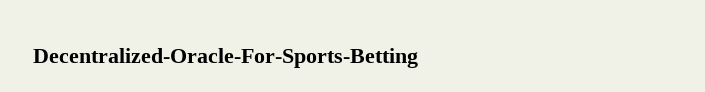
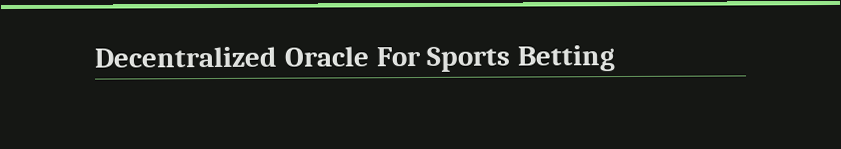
- Decentralized-Oracle-For-Sports-Betting
+ Decentralized Oracle For Sports Betting

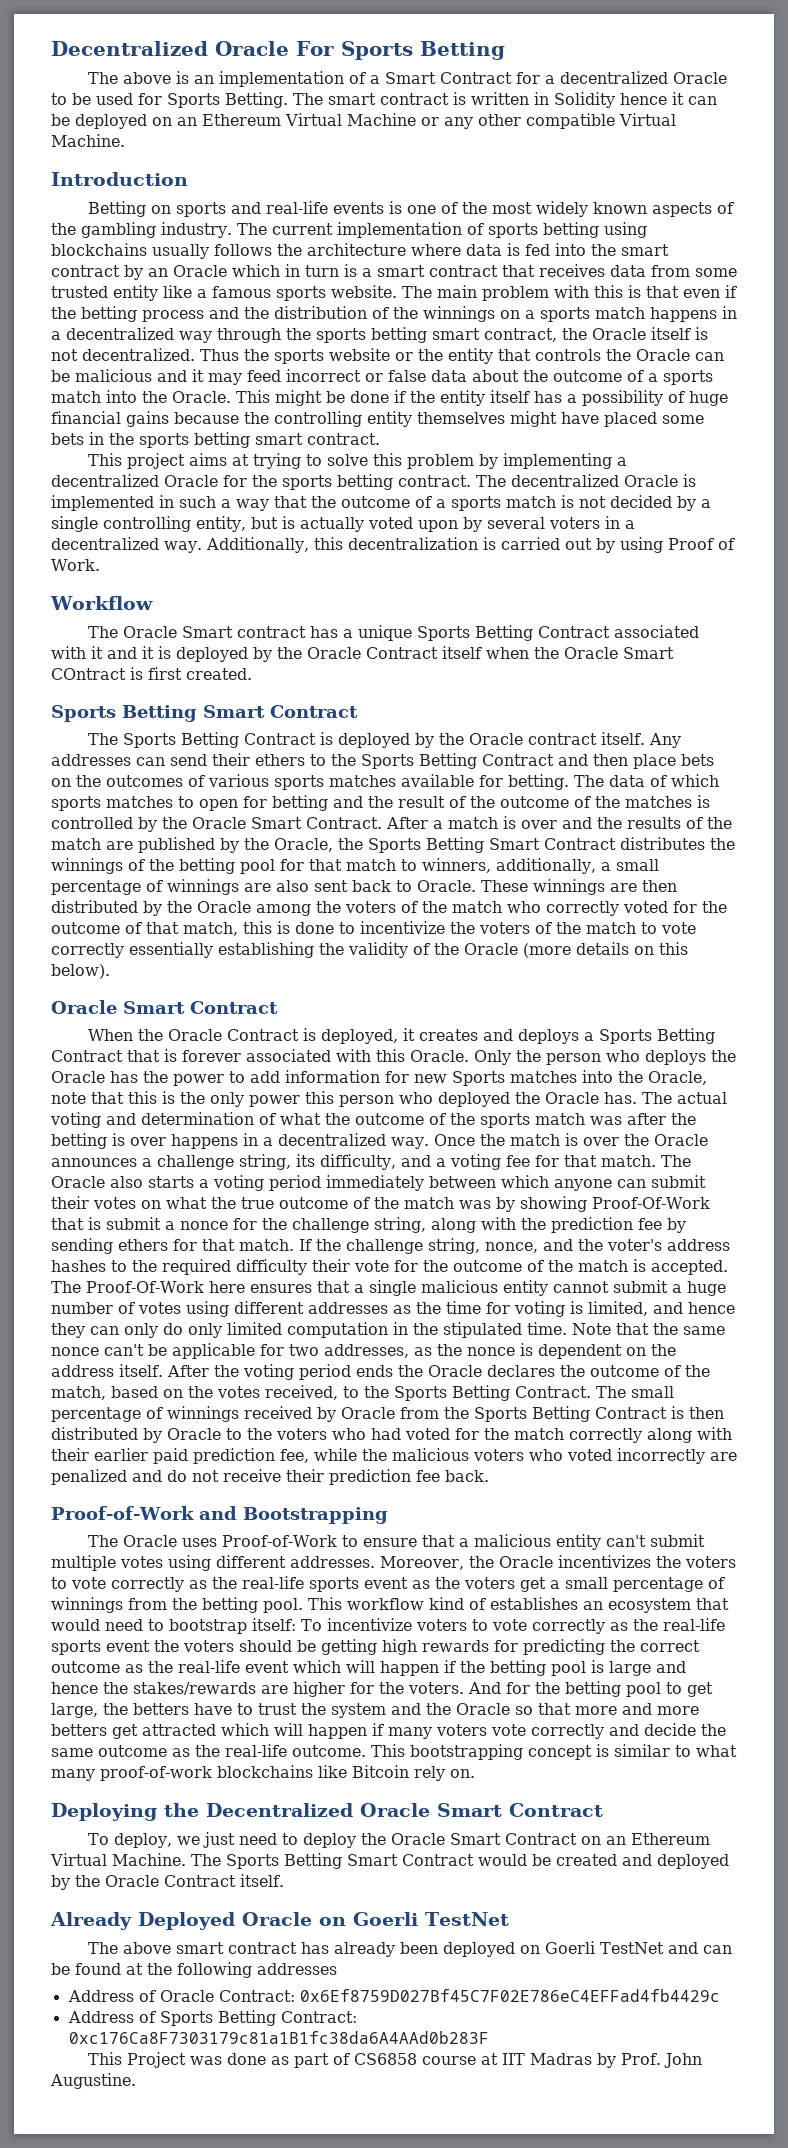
+ The above is an implementation of a Smart Contract for a decentralized Oracle to be used for Sports Betting. The smart contract is written in Solidity hence it can be deployed on an Ethereum Virtual Machine or any other compatible Virtual Machine.
+ Introduction
+ Betting on sports and real-life events is one of the most widely known aspects of the gambling industry. The current implementation of sports betting using blockchains usually follows the architecture where data is fed into the smart contract by an Oracle which in turn is a smart contract that receives data from some trusted entity like a famous sports website. The main problem with this is that even if the betting process and the distribution of the winnings on a sports match happens in a decentralized way through the sports betting smart contract, the Oracle itself is not decentralized. Thus the sports website or the entity that controls the Oracle can be malicious and it may feed incorrect or false data about the outcome of a sports match into the Oracle. This might be done if the entity itself has a possibility of huge financial gains because the controlling entity themselves might have placed some bets in the sports betting smart contract.
+ This project aims at trying to solve this problem by implementing a decentralized Oracle for the sports betting contract. The decentralized Oracle is implemented in such a way that the outcome of a sports match is not decided by a single controlling entity, but is actually voted upon by several voters in a decentralized way. Additionally, this decentralization is carried out by using Proof of Work.
+ Workflow
+ The Oracle Smart contract has a unique Sports Betting Contract associated with it and it is deployed by the Oracle Contract itself when the Oracle Smart COntract is first created.
+ Sports Betting Smart Contract
+ The Sports Betting Contract is deployed by the Oracle contract itself. Any addresses can send their ethers to the Sports Betting Contract and then place bets on the outcomes of various sports matches available for betting. The data of which sports matches to open for betting and the result of the outcome of the matches is controlled by the Oracle Smart Contract. After a match is over and the results of the match are published by the Oracle, the Sports Betting Smart Contract distributes the winnings of the betting pool for that match to winners, additionally, a small percentage of winnings are also sent back to Oracle. These winnings are then distributed by the Oracle among the voters of the match who correctly voted for the outcome of that match, this is done to incentivize the voters of the match to vote correctly essentially establishing the validity of the Oracle (more details on this below).
+ Oracle Smart Contract
+ When the Oracle Contract is deployed, it creates and deploys a Sports Betting Contract that is forever associated with this Oracle. Only the person who deploys the Oracle has the power to add information for new Sports matches into the Oracle, note that this is the only power this person who deployed the Oracle has. The actual voting and determination of what the outcome of the sports match was after the betting is over happens in a decentralized way. Once the match is over the Oracle announces a challenge string, its difficulty, and a voting fee for that match. The Oracle also starts a voting period immediately between which anyone can submit their votes on what the true outcome of the match was by showing Proof-Of-Work that is submit a nonce for the challenge string, along with the prediction fee by sending ethers for that match. If the challenge string, nonce, and the voter's address hashes to the required difficulty their vote for the outcome of the match is accepted. The Proof-Of-Work here ensures that a single malicious entity cannot submit a huge number of votes using different addresses as the time for voting is limited, and hence they can only do only limited computation in the stipulated time. Note that the same nonce can't be applicable for two addresses, as the nonce is dependent on the address itself. After the voting period ends the Oracle declares the outcome of the match, based on the votes received, to the Sports Betting Contract. The small percentage of winnings received by Oracle from the Sports Betting Contract is then distributed by Oracle to the voters who had voted for the match correctly along with their earlier paid prediction fee, while the malicious voters who voted incorrectly are penalized and do not receive their prediction fee back.
+ Proof-of-Work and Bootstrapping
+ The Oracle uses Proof-of-Work to ensure that a malicious entity can't submit multiple votes using different addresses. Moreover, the Oracle incentivizes the voters to vote correctly as the real-life sports event as the voters get a small percentage of winnings from the betting pool. This workflow kind of establishes an ecosystem that would need to bootstrap itself: To incentivize voters to vote correctly as the real-life sports event the voters should be getting high rewards for predicting the correct outcome as the real-life event which will happen if the betting pool is large and hence the stakes/rewards are higher for the voters. And for the betting pool to get large, the betters have to trust the system and the Oracle so that more and more betters get attracted which will happen if many voters vote correctly and decide the same outcome as the real-life outcome. This bootstrapping concept is similar to what many proof-of-work blockchains like Bitcoin rely on.
+ Deploying the Decentralized Oracle Smart Contract
+ To deploy, we just need to deploy the Oracle Smart Contract on an Ethereum Virtual Machine. The Sports Betting Smart Contract would be created and deployed by the Oracle Contract itself.
+ Already Deployed Oracle on Goerli TestNet
+ The above smart contract has already been deployed on Goerli TestNet and can be found at the following addresses
+ Address of Oracle Contract: 0x6Ef8759D027Bf45C7F02E786eC4EFFad4fb4429c
+ Address of Sports Betting Contract: 0xc176Ca8F7303179c81a1B1fc38da6A4AAd0b283F
+ This Project was done as part of CS6858 course at IIT Madras by Prof. John Augustine.

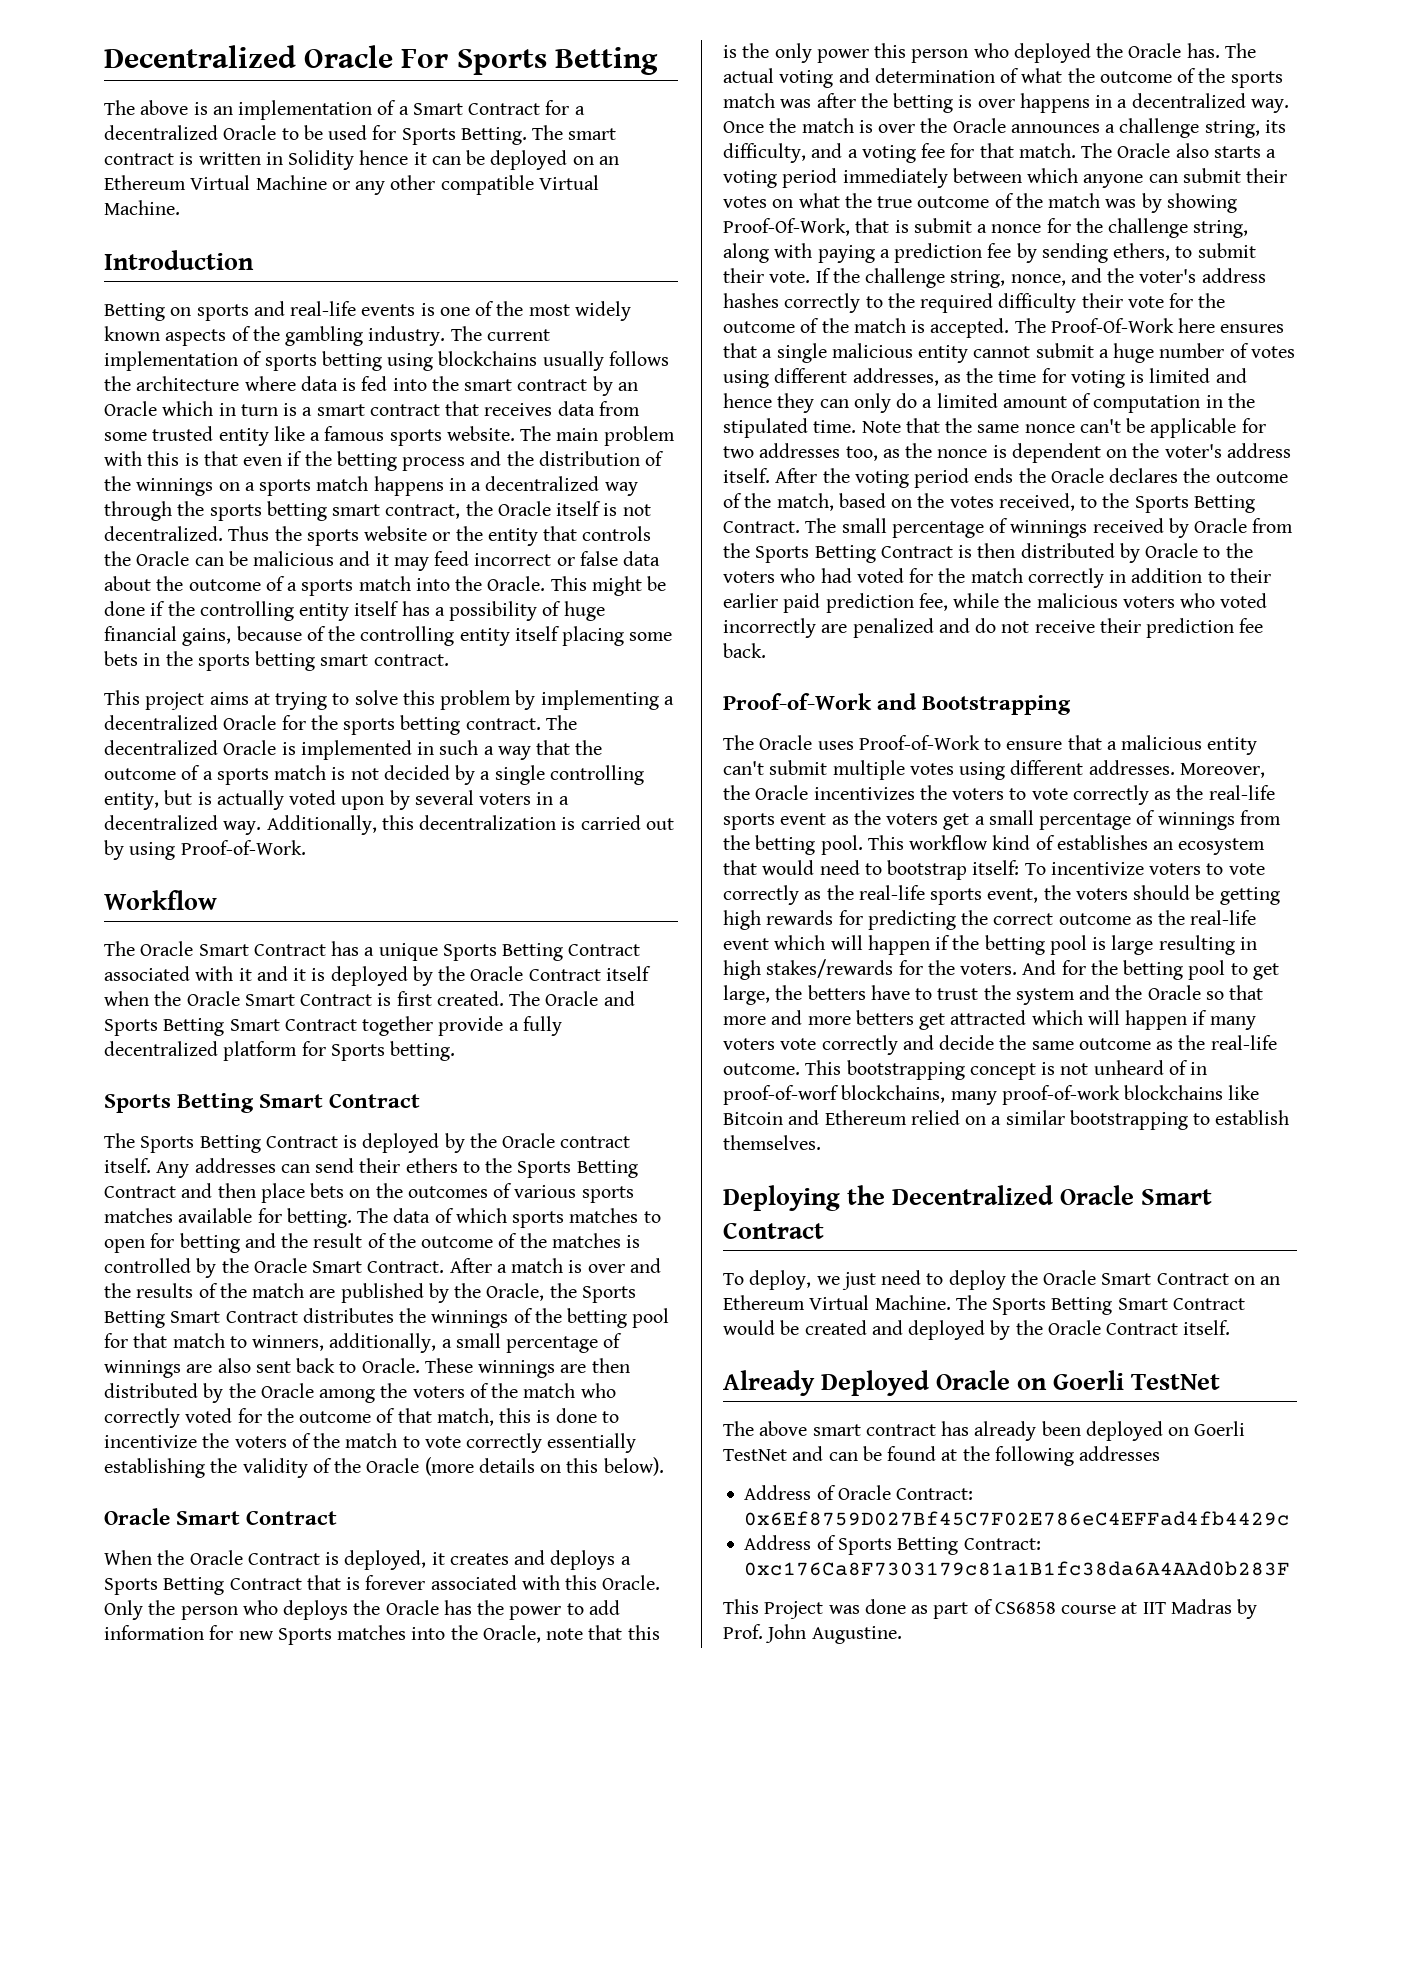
- This might be done if the entity itself has a possibility of huge financial gains because the controlling entity themselves might have placed some bets in the sports betting smart contract.
+ This might be done if the controlling entity itself has a possibility of huge financial gains, because of the controlling entity itself placing some bets in the sports betting smart contract.
- Additionally, this decentralization is carried out by using Proof of Work.
+ Additionally, this decentralization is carried out by using Proof-of-Work.
- The Oracle Smart contract has a unique Sports Betting Contract associated with it and it is deployed by the Oracle Contract itself when the Oracle Smart COntract is first created.
+ The Oracle Smart Contract has a unique Sports Betting Contract associated with it and it is deployed by the Oracle Contract itself when the Oracle Smart Contract is first created. The Oracle and Sports Betting Smart Contract together provide a fully decentralized platform for Sports betting.
- The Oracle also starts a voting period immediately between which anyone can submit their votes on what the true outcome of the match was by showing Proof-Of-Work that is submit a nonce for the challenge string, along with the prediction fee by sending ethers for that match.
+ The Oracle also starts a voting period immediately between which anyone can submit their votes on what the true outcome of the match was by showing Proof-Of-Work, that is submit a nonce for the challenge string, along with paying a prediction fee by sending ethers, to submit their vote.
- If the challenge string, nonce, and the voter's address hashes to the required difficulty their vote for the outcome of the match is accepted.
+ If the challenge string, nonce, and the voter's address hashes correctly to the required difficulty their vote for the outcome of the match is accepted.
- The Proof-Of-Work here ensures that a single malicious entity cannot submit a huge number of votes using different addresses as the time for voting is limited, and hence they can only do only limited computation in the stipulated time.
+ The Proof-Of-Work here ensures that a single malicious entity cannot submit a huge number of votes using different addresses, as the time for voting is limited and hence they can only do a limited amount of computation in the stipulated time.
- Note that the same nonce can't be applicable for two addresses, as the nonce is dependent on the address itself.
+ Note that the same nonce can't be applicable for two addresses too, as the nonce is dependent on the voter's address itself.
- The small percentage of winnings received by Oracle from the Sports Betting Contract is then distributed by Oracle to the voters who had voted for the match correctly along with their earlier paid prediction fee, while the malicious voters who voted incorrectly are penalized and do not receive their prediction fee back.
+ The small percentage of winnings received by Oracle from the Sports Betting Contract is then distributed by Oracle to the voters who had voted for the match correctly in addition to their earlier paid prediction fee, while the malicious voters who voted incorrectly are penalized and do not receive their prediction fee back.
- This workflow kind of establishes an ecosystem that would need to bootstrap itself: To incentivize voters to vote correctly as the real-life sports event the voters should be getting high rewards for predicting the correct outcome as the real-life event which will happen if the betting pool is large and hence the stakes/rewards are higher for the voters.
+ This workflow kind of establishes an ecosystem that would need to bootstrap itself: To incentivize voters to vote correctly as the real-life sports event, the voters should be getting high rewards for predicting the correct outcome as the real-life event which will happen if the betting pool is large resulting in high stakes/rewards for the voters.
- This bootstrapping concept is similar to what many proof-of-work blockchains like Bitcoin rely on.
+ This bootstrapping concept is not unheard of in proof-of-worf blockchains, many proof-of-work blockchains like Bitcoin and Ethereum relied on a similar bootstrapping to establish themselves.

